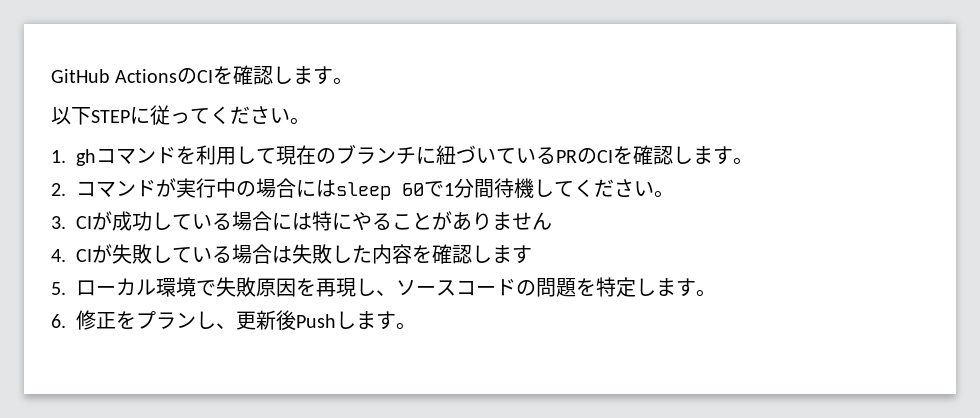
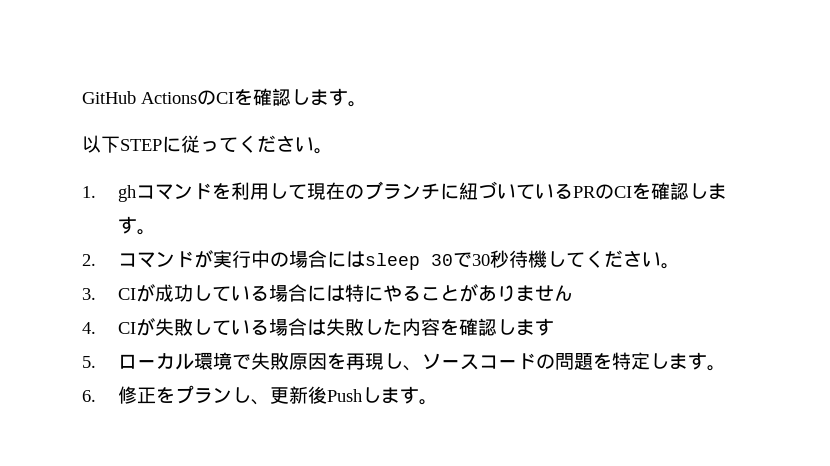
- 2.コマンドが実行中の場合にはsleep 60で1分間待機してください。
+ 2.コマンドが実行中の場合にはsleep 30で30秒待機してください。

